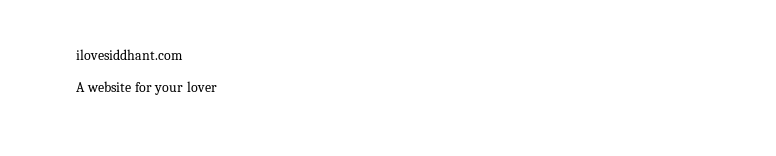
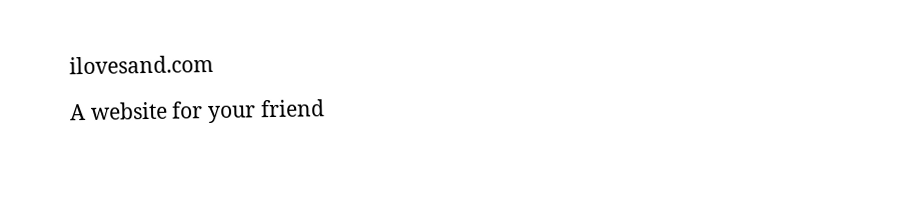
- ilovesiddhant.com
+ ilovesand.com
- A website for your lover
+ A website for your friend

